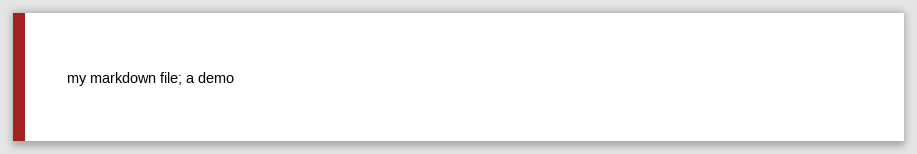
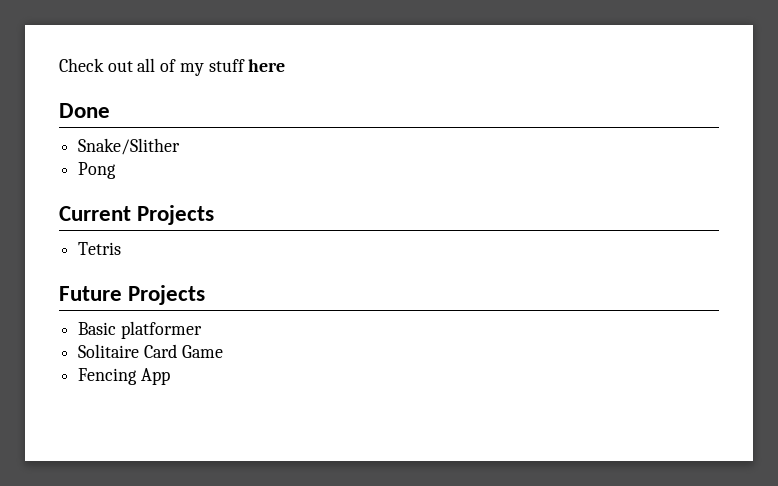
- my markdown file; a demo
+ Check out all of my stuff here
+ Done
+ Snake/Slither
+ Pong
+ Current Projects
+ Tetris
+ Future Projects
+ Basic platformer
+ Solitaire Card Game
+ Fencing App

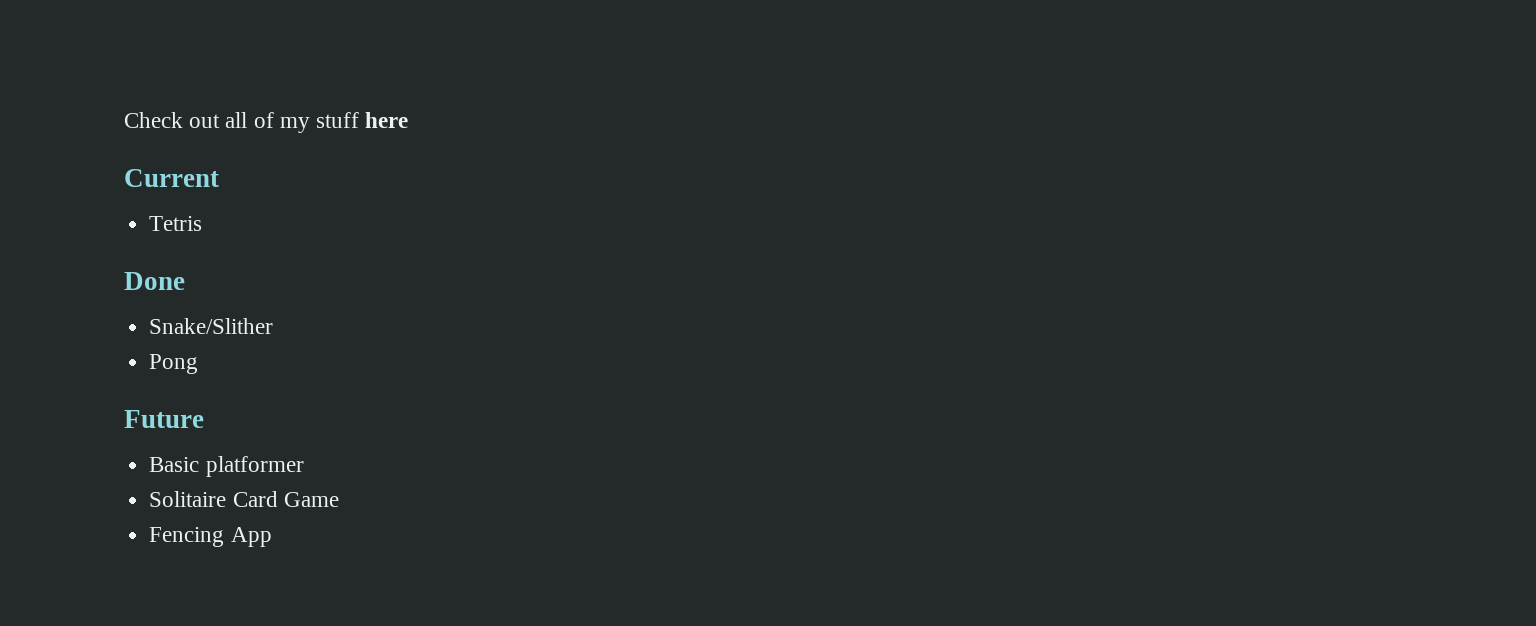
+ Current
+ Tetris
- Current Projects
- Tetris
- Future Projects
+ Future

